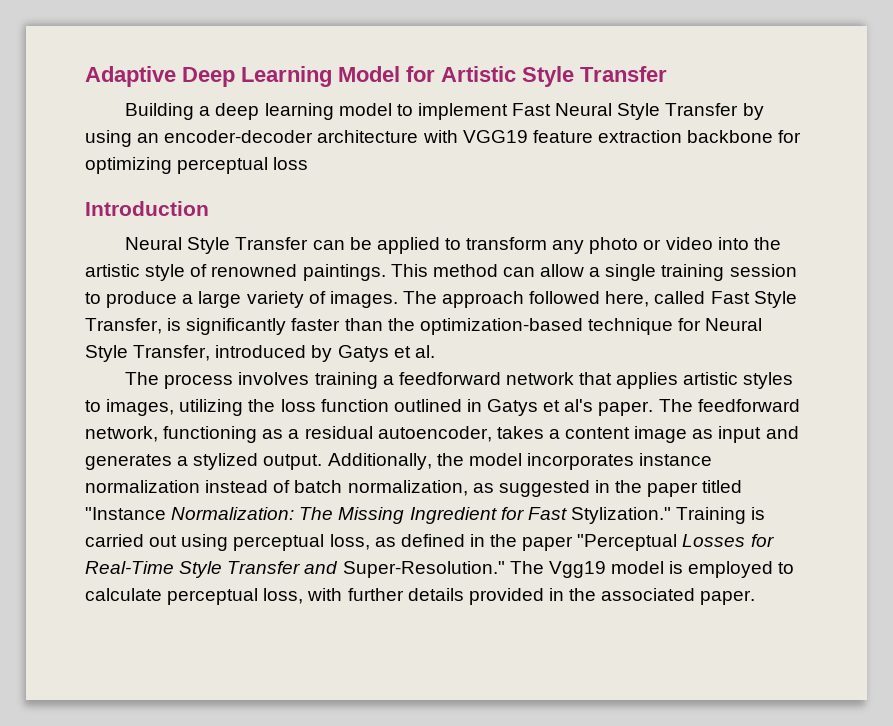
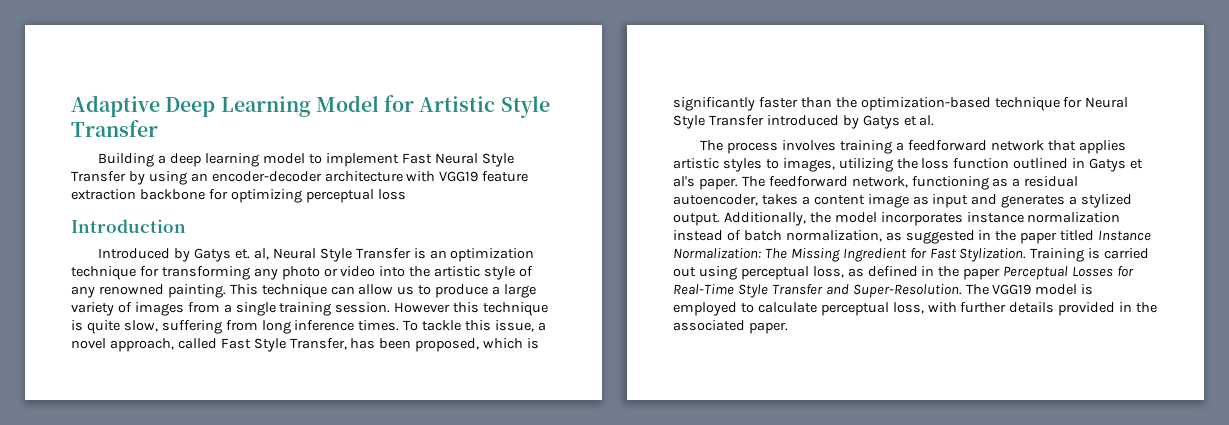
- Neural Style Transfer can be applied to transform any photo or video into the artistic style of renowned paintings. This method can allow a single training session to produce a large variety of images. The approach followed here, called Fast Style Transfer, is significantly faster than the optimization-based technique for Neural Style Transfer, introduced by Gatys et al.
+ Introduced by Gatys et. al, Neural Style Transfer is an optimization technique for transforming any photo or video into the artistic style of any renowned painting. This technique can allow us to produce a large variety of images from a single training session. However this technique is quite slow, suffering from long inference times. To tackle this issue, a novel approach, called Fast Style Transfer, has been proposed, which is significantly faster than the optimization-based technique for Neural Style Transfer introduced by Gatys et al.
- Additionally, the model incorporates instance normalization instead of batch normalization, as suggested in the paper titled "Instance Normalization: The Missing Ingredient for Fast Stylization."
+ Additionally, the model incorporates instance normalization instead of batch normalization, as suggested in the paper titled Instance Normalization: The Missing Ingredient for Fast Stylization.
- Training is carried out using perceptual loss, as defined in the paper "Perceptual Losses for Real-Time Style Transfer and Super-Resolution." The Vgg19 model is employed to calculate perceptual loss, with further details provided in the associated paper.
+ Training is carried out using perceptual loss, as defined in the paper Perceptual Losses for Real-Time Style Transfer and Super-Resolution. The VGG19 model is employed to calculate perceptual loss, with further details provided in the associated paper.

